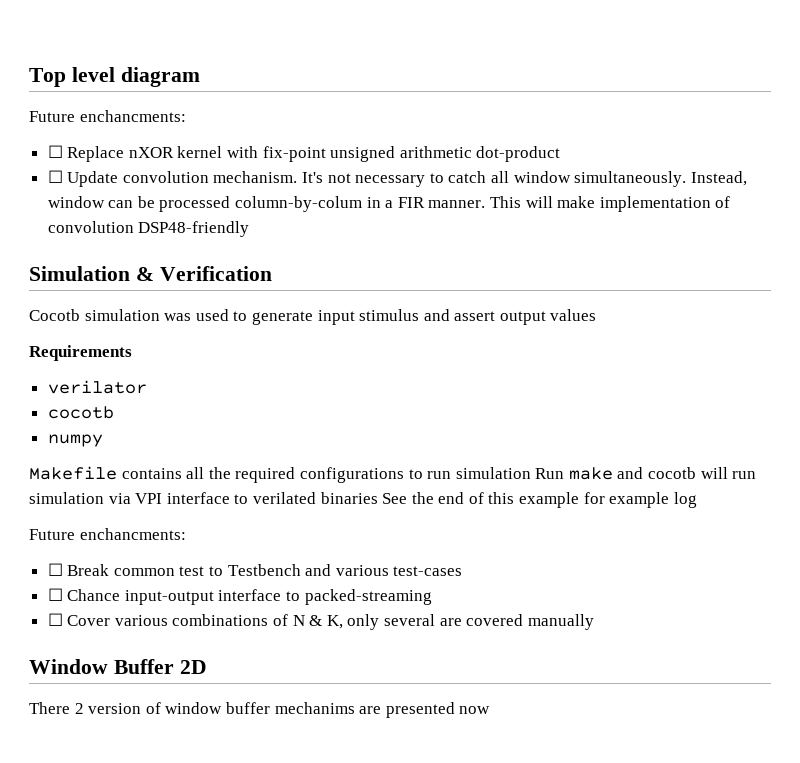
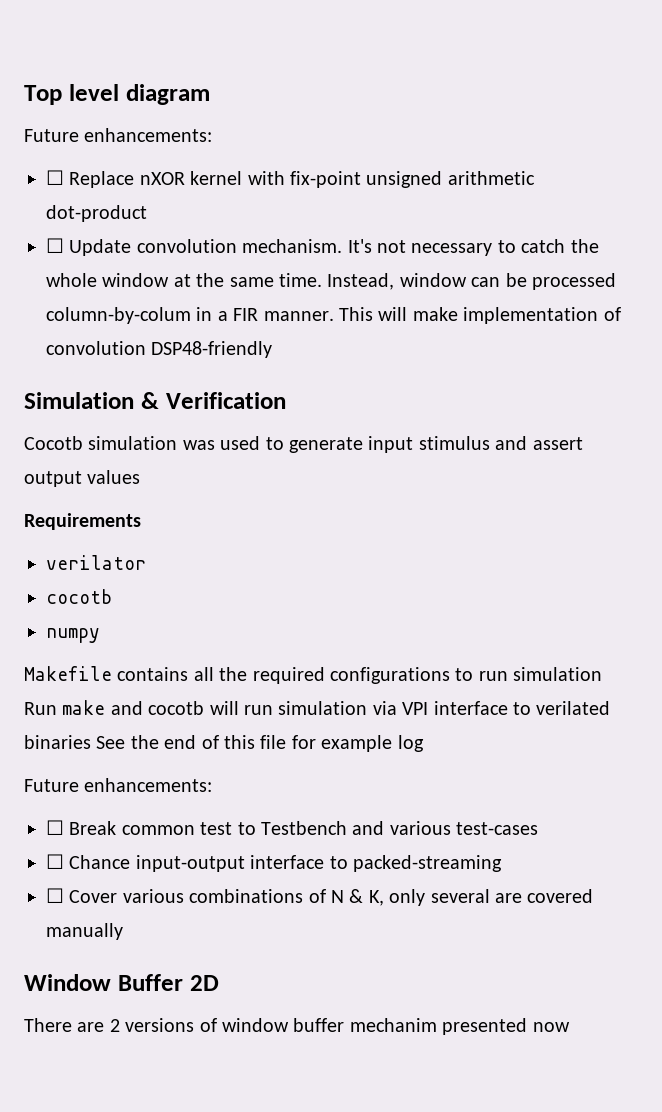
  Top level diagram
- Future enchancments:
+ Future enhancements:
- It's not necessary to catch all window simultaneously.
+ It's not necessary to catch the whole window at the same time.
- Makefile contains all the required configurations to run simulation Run make and cocotb will run simulation via VPI interface to verilated binaries See the end of this example for example log
- Future enchancments:
+ Makefile contains all the required configurations to run simulation Run make and cocotb will run simulation via VPI interface to verilated binaries See the end of this file for example log
+ Future enhancements:
- There 2 version of window buffer mechanims are presented now
+ There are 2 versions of window buffer mechanim presented now

